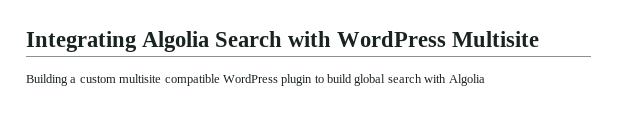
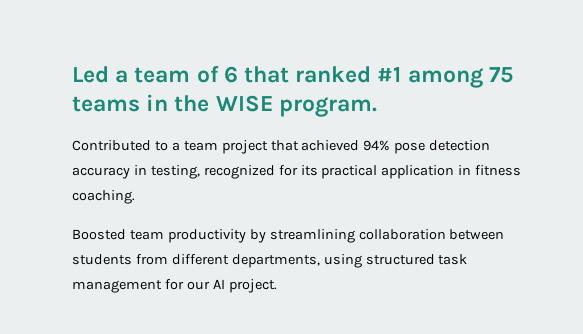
- Integrating Algolia Search with WordPress Multisite
- Building a custom multisite compatible WordPress plugin to build global search with Algolia
+ Led a team of 6 that ranked #1 among 75 teams in the WISE program.
+ Contributed to a team project that achieved 94% pose detection accuracy in testing, recognized for its practical application in fitness coaching.
+ Boosted team productivity by streamlining collaboration between students from different departments, using structured task management for our AI project.

